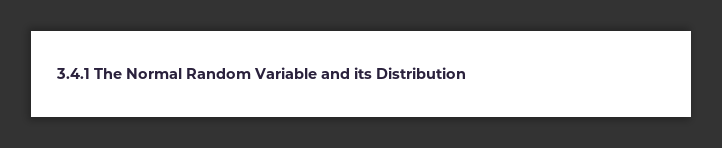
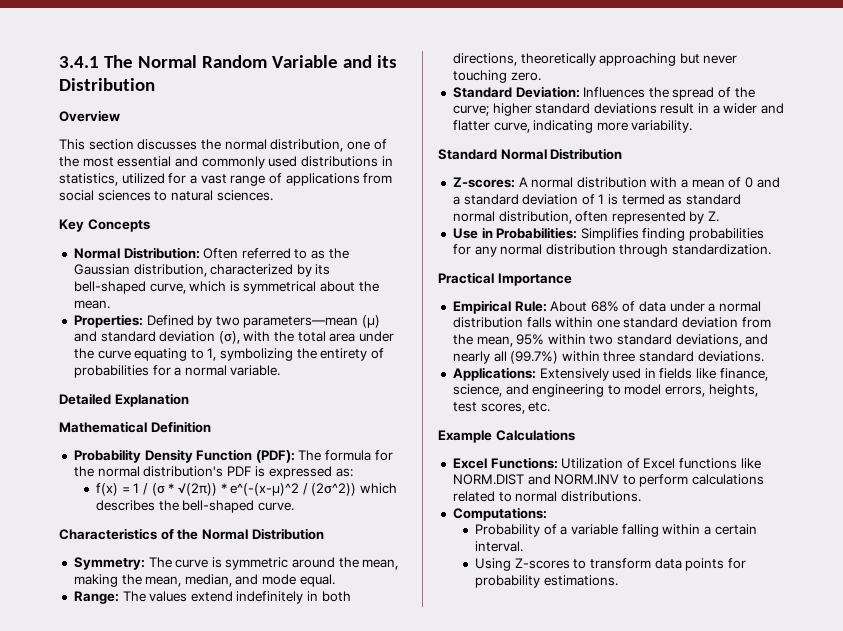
+ Overview
+ This section discusses the normal distribution, one of the most essential and commonly used distributions in statistics, utilized for a vast range of applications from social sciences to natural sciences.
+ Key Concepts
+ Normal Distribution: Often referred to as the Gaussian distribution, characterized by its bell-shaped curve, which is symmetrical about the mean.
+ Properties: Defined by two parameters—mean (μ) and standard deviation (σ), with the total area under the curve equating to 1, symbolizing the entirety of probabilities for a normal variable.
+ Detailed Explanation
+ Mathematical Definition
+ Probability Density Function (PDF): The formula for the normal distribution's PDF is expressed as:
+ f(x) = 1 / (σ * √(2π)) * e^(-(x-μ)^2 / (2σ^2)) which describes the bell-shaped curve.
+ Characteristics of the Normal Distribution
+ Symmetry: The curve is symmetric around the mean, making the mean, median, and mode equal.
+ Range: The values extend indefinitely in both directions, theoretically approaching but never touching zero.
+ Standard Deviation: Influences the spread of the curve; higher standard deviations result in a wider and flatter curve, indicating more variability.
+ Standard Normal Distribution
+ Z-scores: A normal distribution with a mean of 0 and a standard deviation of 1 is termed as standard normal distribution, often represented by Z.
+ Use in Probabilities: Simplifies finding probabilities for any normal distribution through standardization.
+ Practical Importance
+ Empirical Rule: About 68% of data under a normal distribution falls within one standard deviation from the mean, 95% within two standard deviations, and nearly all (99.7%) within three standard deviations.
+ Applications: Extensively used in fields like finance, science, and engineering to model errors, heights, test scores, etc.
+ Example Calculations
+ Excel Functions: Utilization of Excel functions like NORM.DIST and NORM.INV to perform calculations related to normal distributions.
+ Computations:
+ Probability of a variable falling within a certain interval.
+ Using Z-scores to transform data points for probability estimations.

